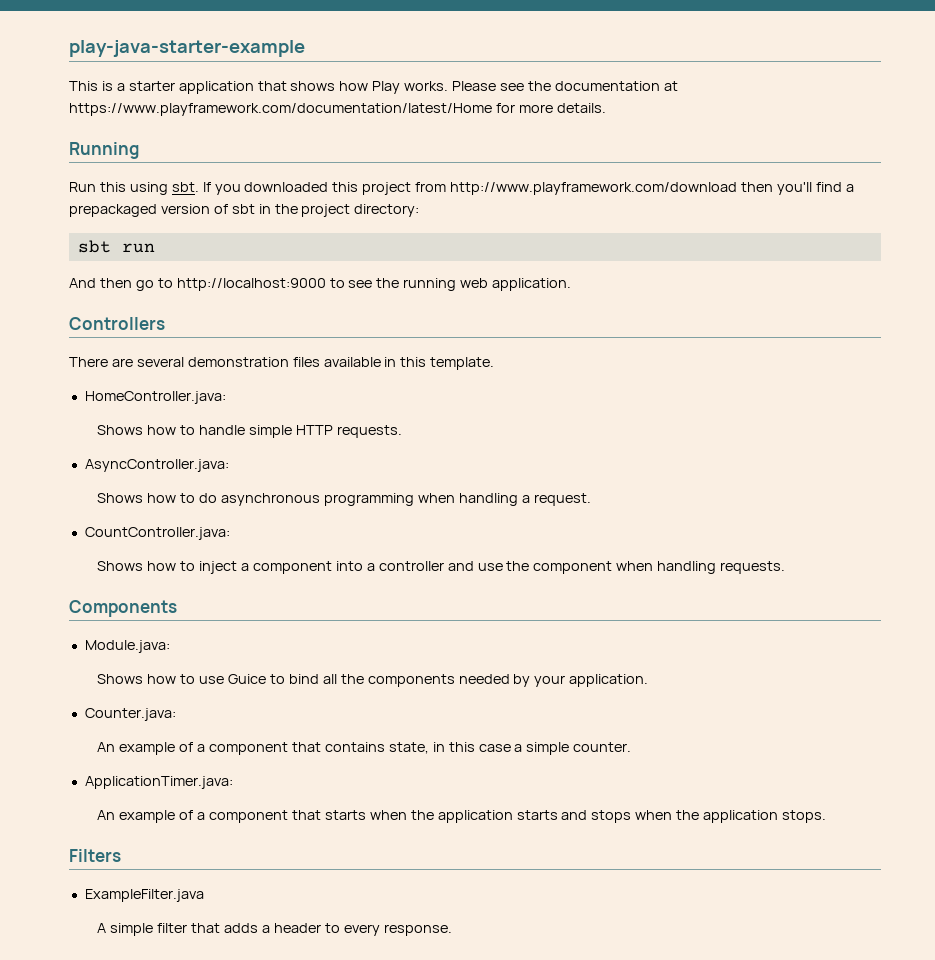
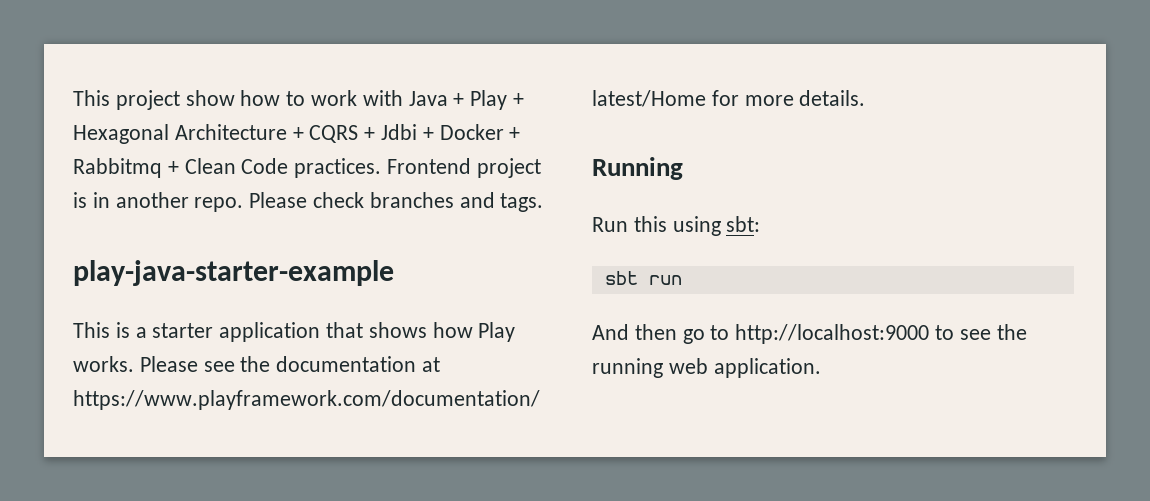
+ This project show how to work with Java + Play + Hexagonal Architecture + CQRS + Jdbi + Docker + Rabbitmq + Clean Code practices. Frontend project is in another repo. Please check branches and tags.
- Run this using sbt. If you downloaded this project from http://www.playframework.com/download then you'll find a prepackaged version of sbt in the project directory:
+ Run this using sbt:
- Controllers
- There are several demonstration files available in this template.
- HomeController.java:
- Shows how to handle simple HTTP requests.
- AsyncController.java:
- Shows how to do asynchronous programming when handling a request.
- CountController.java:
- Shows how to inject a component into a controller and use the component when handling requests.
- Components
- Module.java:
- Shows how to use Guice to bind all the components needed by your application.
- Counter.java:
- An example of a component that contains state, in this case a simple counter.
- ApplicationTimer.java:
- An example of a component that starts when the application starts and stops when the application stops.
- Filters
- ExampleFilter.java
- A simple filter that adds a header to every response.

